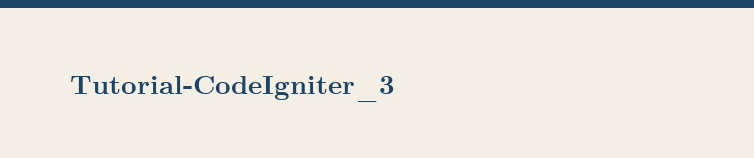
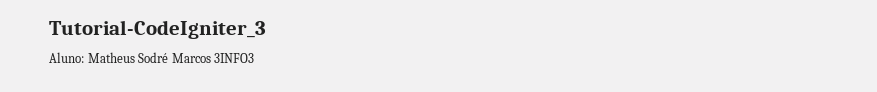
+ Aluno: Matheus Sodré Marcos 3INFO3

